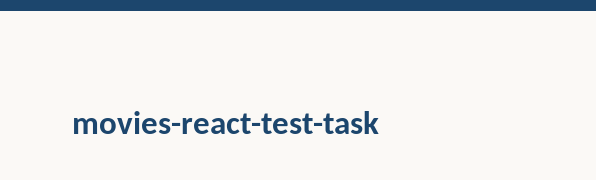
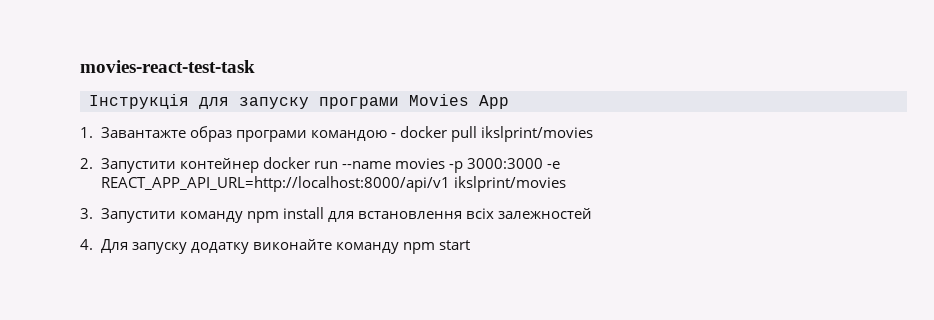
+ Інструкція для запуску програми Movies App
+ 1. Завантажте образ програми командою - docker pull ikslprint/movies
+ 2. Запустити контейнер docker run --name movies -p 3000:3000 -e REACT_APP_API_URL=http://localhost:8000/api/v1 ikslprint/movies
+ 3. Запустити команду npm install для встановлення всіх залежностей
+ 4. Для запуску додатку виконайте команду npm start

